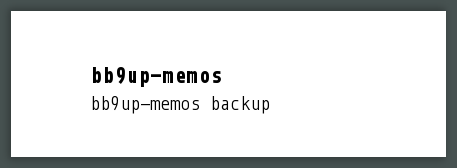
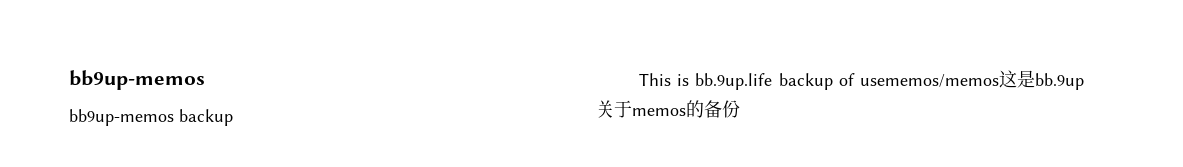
+ This is bb.9up.life backup of usememos/memos这是bb.9up关于memos的备份

